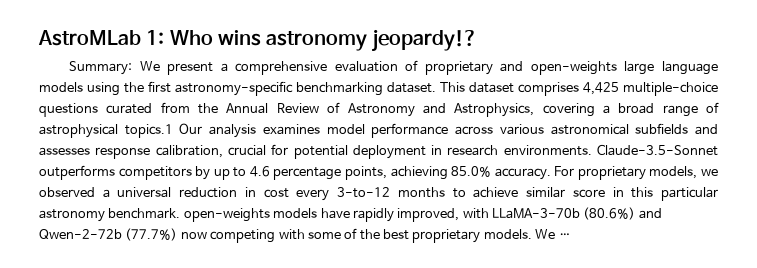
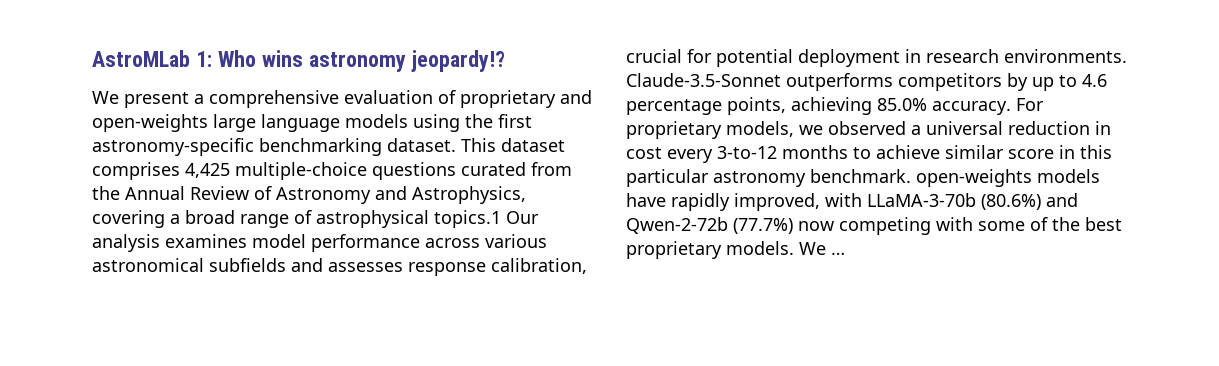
- Summary: We present a comprehensive evaluation of proprietary and open-weights large language models using the first astronomy-specific benchmarking dataset.
+ We present a comprehensive evaluation of proprietary and open-weights large language models using the first astronomy-specific benchmarking dataset.

